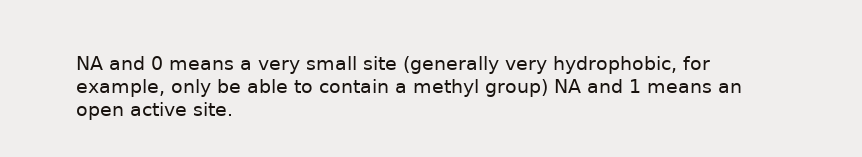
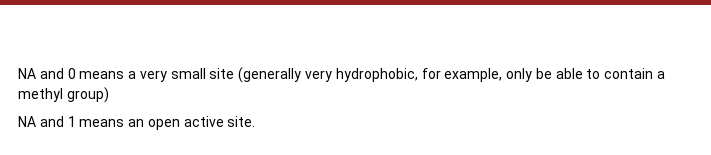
- NA and 0 means a very small site (generally very hydrophobic, for example, only be able to contain a methyl group) NA and 1 means an open active site.
+ NA and 0 means a very small site (generally very hydrophobic, for example, only be able to contain a methyl group)
+ NA and 1 means an open active site.

